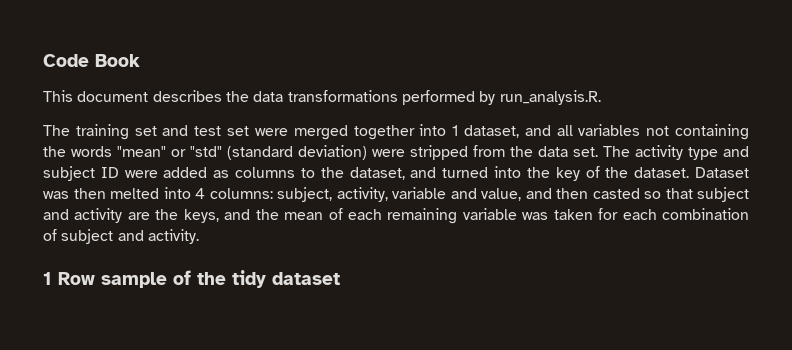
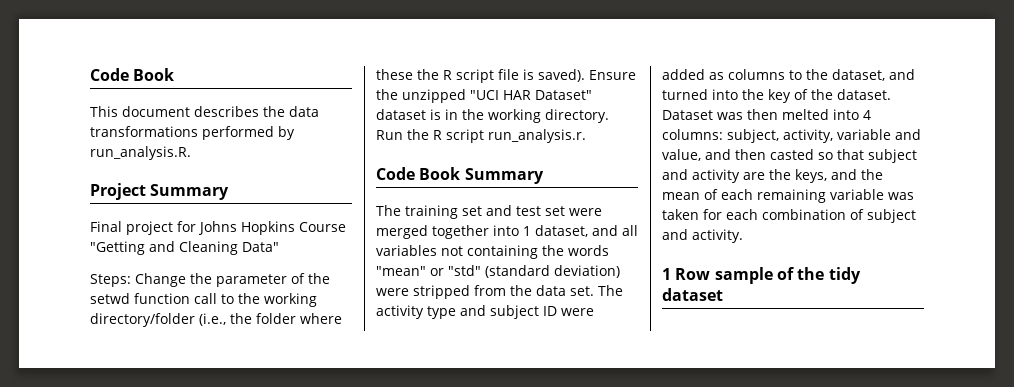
+ Project Summary
+ Final project for Johns Hopkins Course "Getting and Cleaning Data"
+ Steps: Change the parameter of the setwd function call to the working directory/folder (i.e., the folder where these the R script file is saved). Ensure the unzipped "UCI HAR Dataset" dataset is in the working directory. Run the R script run_analysis.r.
+ Code Book Summary

